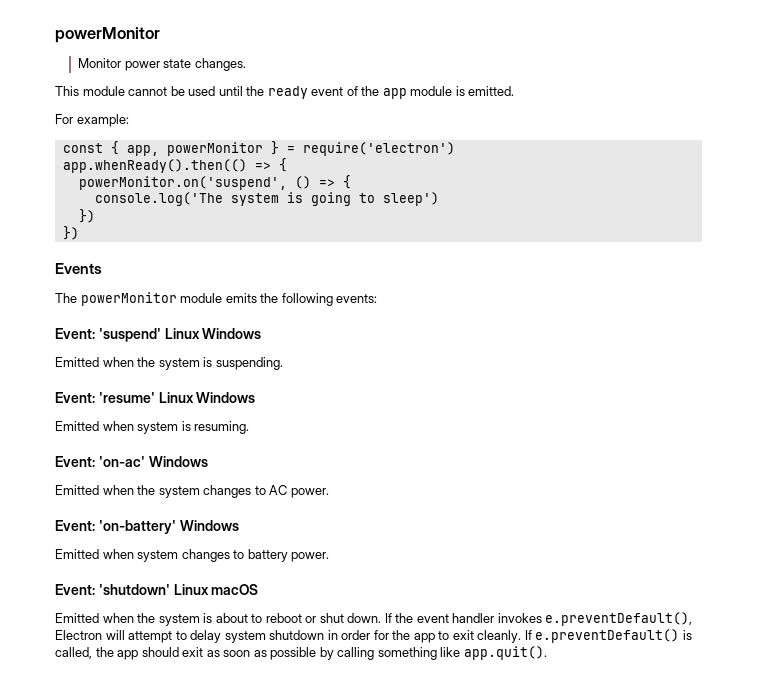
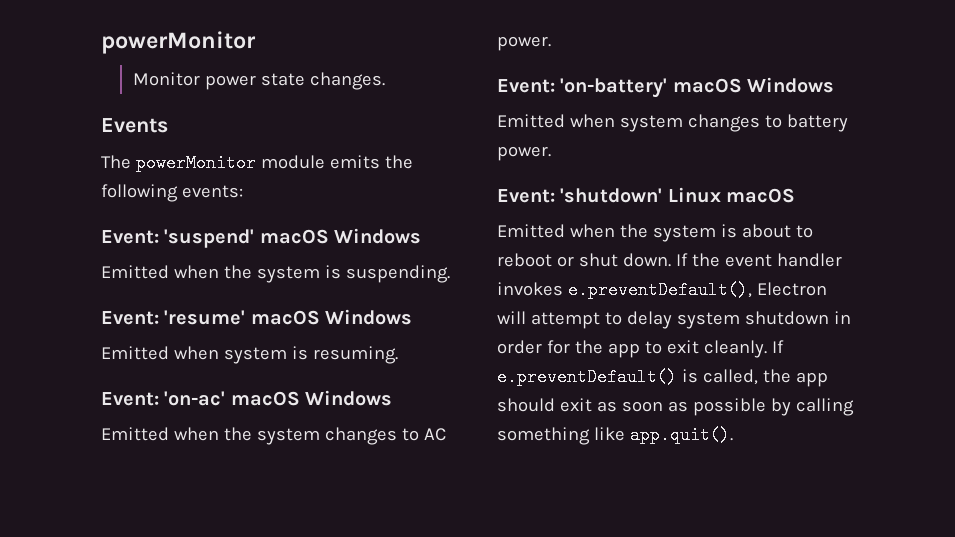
- This module cannot be used until the ready event of the app module is emitted.
- For example:
- const { app, powerMonitor } = require('electron')
- app.whenReady().then(() => {
- powerMonitor.on('suspend', () => {
- console.log('The system is going to sleep')
- })
- })
- Event: 'suspend' Linux Windows
+ Event: 'suspend' macOS Windows
- Event: 'resume' Linux Windows
+ Event: 'resume' macOS Windows
- Event: 'on-ac' Windows
+ Event: 'on-ac' macOS Windows
- Event: 'on-battery' Windows
+ Event: 'on-battery' macOS Windows

